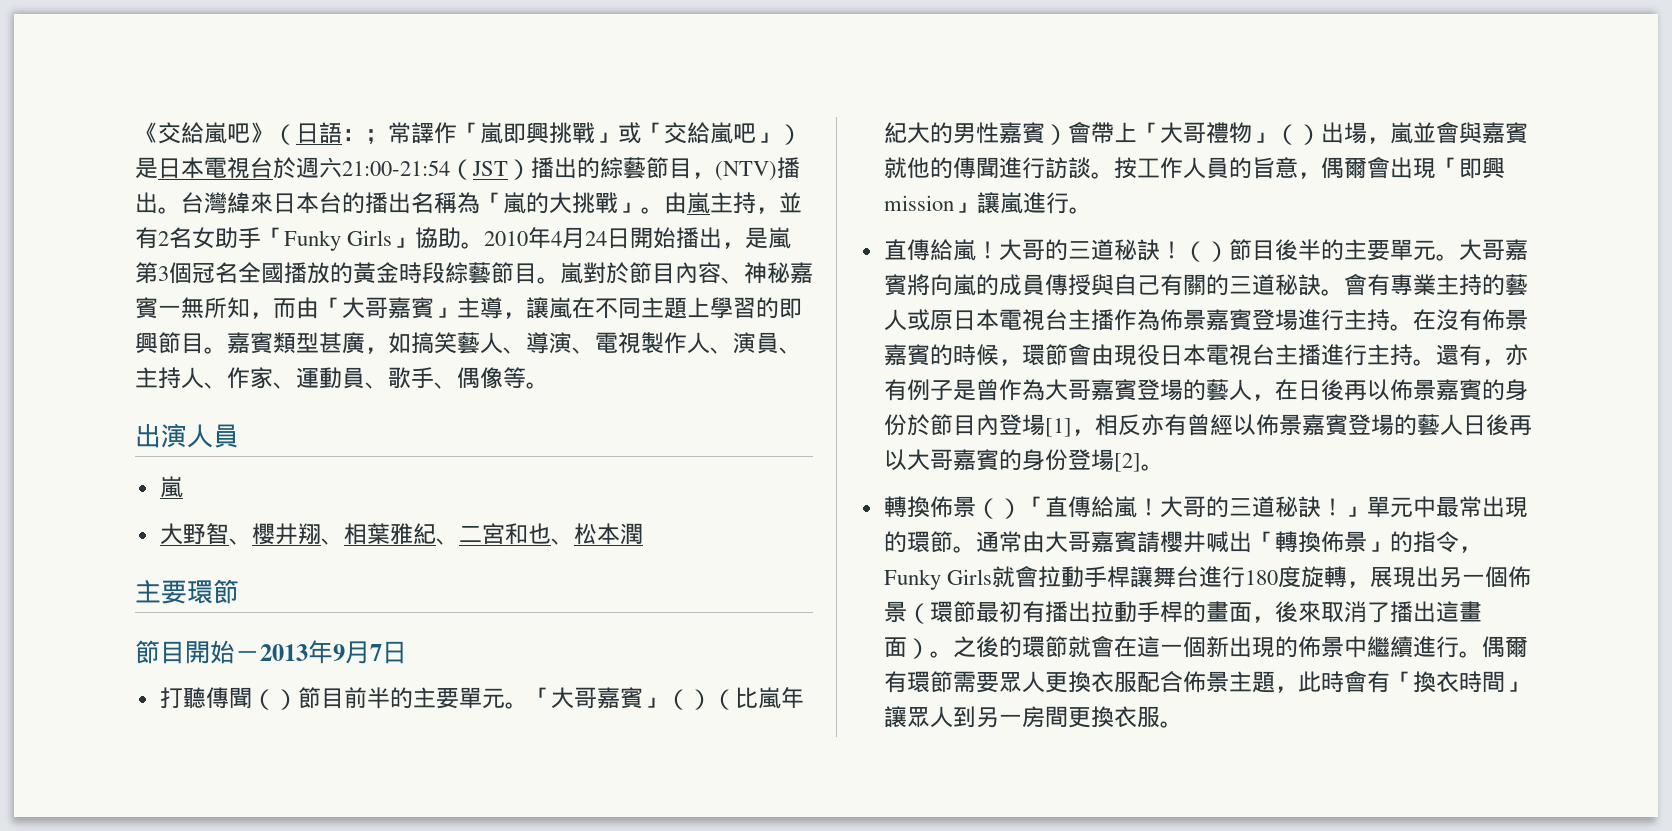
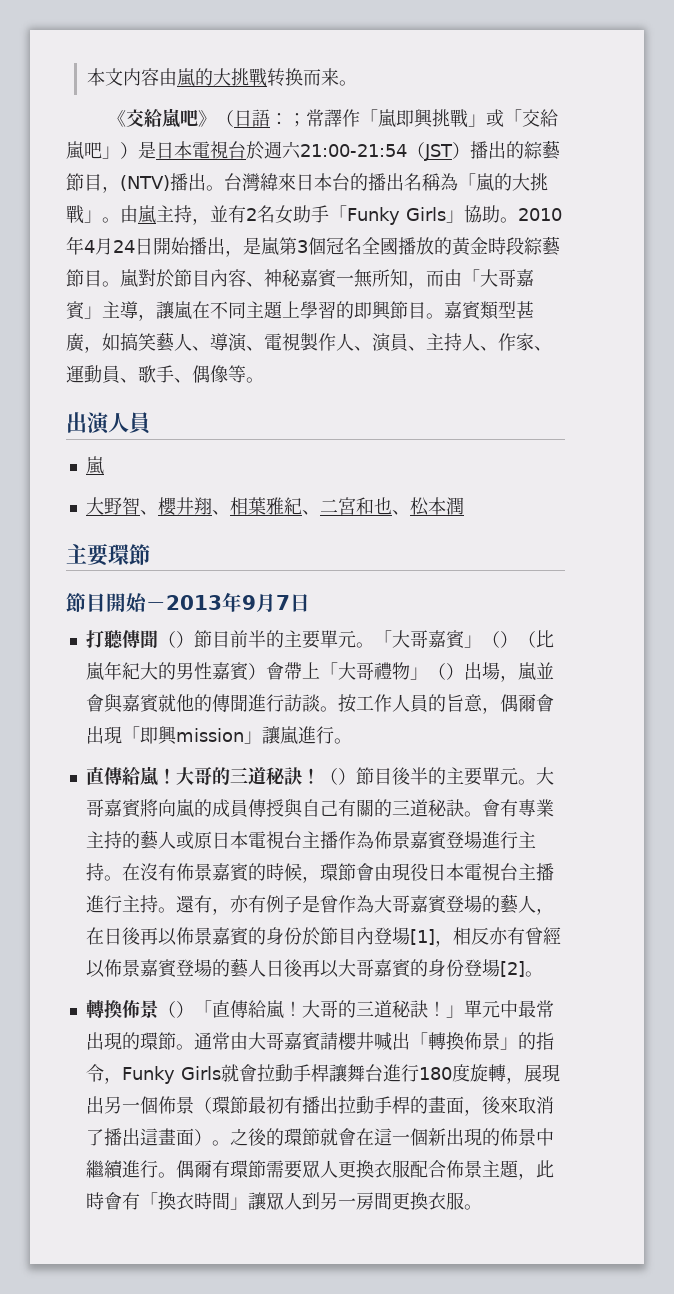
+ 本文内容由嵐的大挑戰转换而来。

